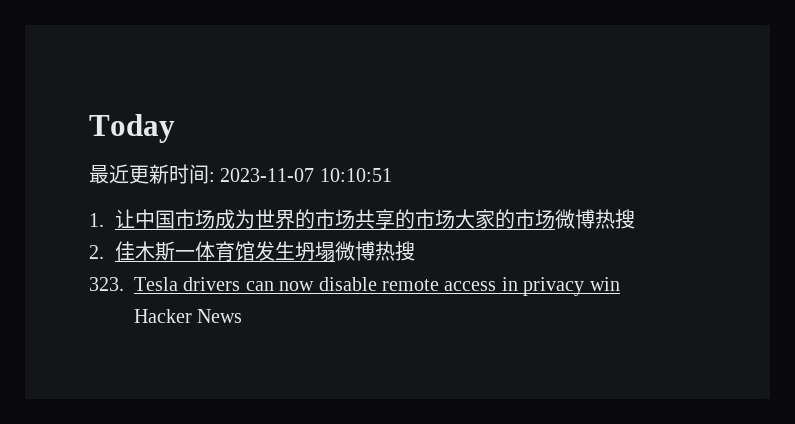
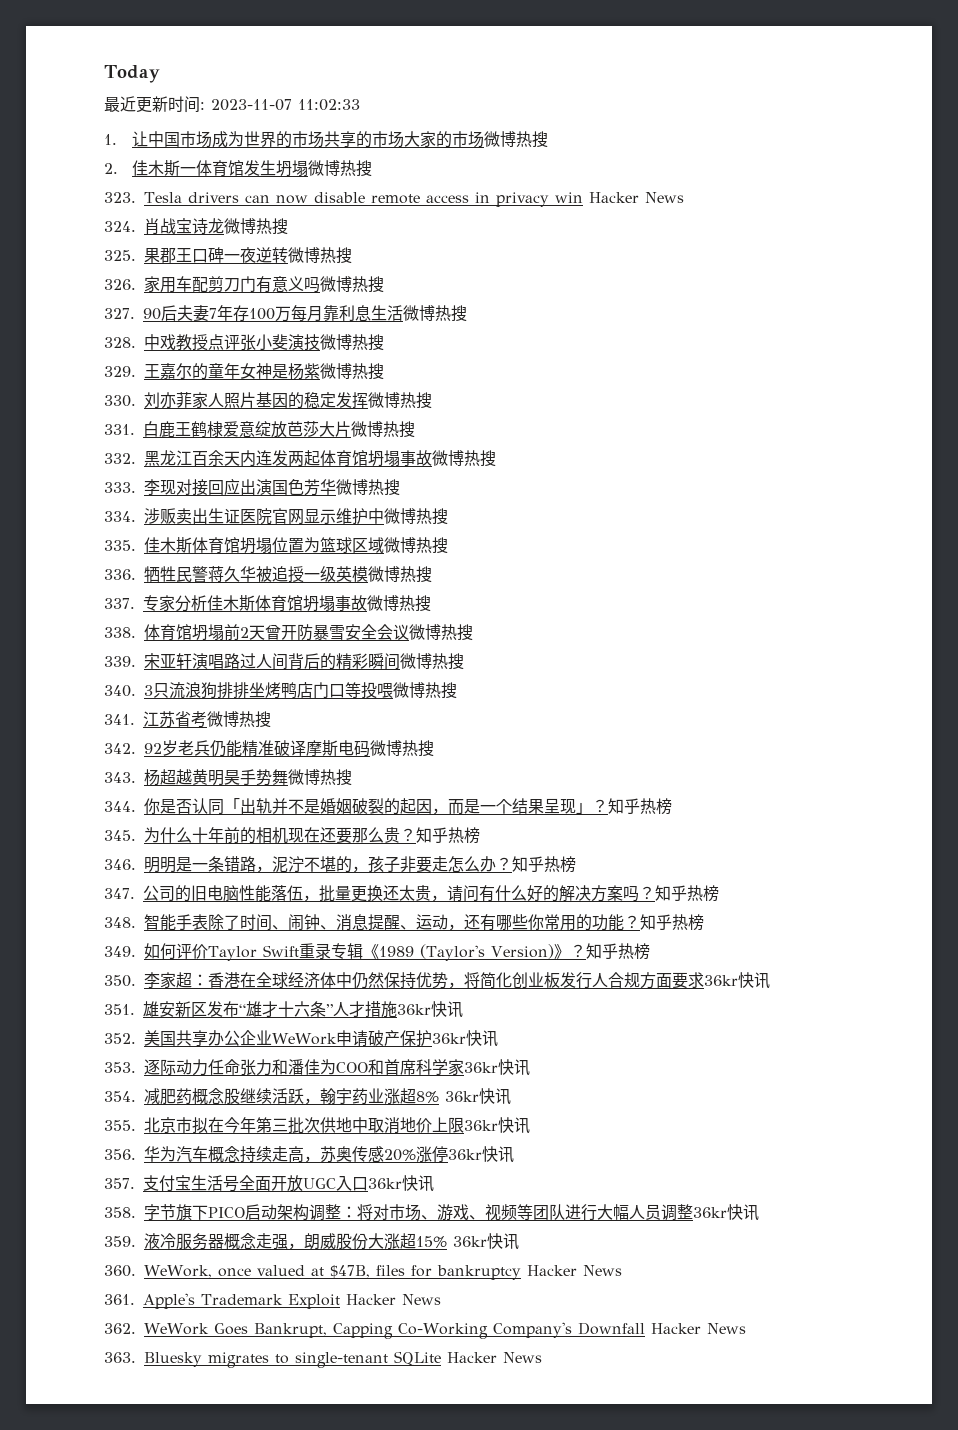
- 最近更新时间: 2023-11-07 10:10:51
+ 最近更新时间: 2023-11-07 11:02:33
+ 324.肖战宝诗龙微博热搜
+ 325.果郡王口碑一夜逆转微博热搜
+ 326.家用车配剪刀门有意义吗微博热搜
+ 327. 90后夫妻7年存100万每月靠利息生活微博热搜
+ 328.中戏教授点评张小斐演技微博热搜
+ 329.王嘉尔的童年女神是杨紫微博热搜
+ 330.刘亦菲家人照片基因的稳定发挥微博热搜
+ 331.白鹿王鹤棣爱意绽放芭莎大片微博热搜
+ 332.黑龙江百余天内连发两起体育馆坍塌事故微博热搜
+ 333.李现对接回应出演国色芳华微博热搜
+ 334.涉贩卖出生证医院官网显示维护中微博热搜
+ 335.佳木斯体育馆坍塌位置为篮球区域微博热搜
+ 336.牺牲民警蒋久华被追授一级英模微博热搜
+ 337.专家分析佳木斯体育馆坍塌事故微博热搜
+ 338.体育馆坍塌前2天曾开防暴雪安全会议微博热搜
+ 339.宋亚轩演唱路过人间背后的精彩瞬间微博热搜
+ 340. 3只流浪狗排排坐烤鸭店门口等投喂微博热搜
+ 341.江苏省考微博热搜
+ 342. 92岁老兵仍能精准破译摩斯电码微博热搜
+ 343.杨超越黄明昊手势舞微博热搜
+ 344.你是否认同「出轨并不是婚姻破裂的起因，而是一个结果呈现」？知乎热榜
+ 345.为什么十年前的相机现在还要那么贵？知乎热榜
+ 346.明明是一条错路，泥泞不堪的，孩子非要走怎么办？知乎热榜
+ 347.公司的旧电脑性能落伍，批量更换还太贵，请问有什么好的解决方案吗？知乎热榜
+ 348.智能手表除了时间、闹钟、消息提醒、运动，还有哪些你常用的功能？知乎热榜
+ 349.如何评价Taylor Swift重录专辑《1989 (Taylor's Version)》？知乎热榜
+ 350.李家超：香港在全球经济体中仍然保持优势，将简化创业板发行人合规方面要求36kr快讯
+ 351.雄安新区发布“雄才十六条”人才措施36kr快讯
+ 352.美国共享办公企业WeWork申请破产保护36kr快讯
+ 353.逐际动力任命张力和潘佳为COO和首席科学家36kr快讯
+ 354.减肥药概念股继续活跃，翰宇药业涨超8% 36kr快讯
+ 355.北京市拟在今年第三批次供地中取消地价上限36kr快讯
+ 356.华为汽车概念持续走高，苏奥传感20%涨停36kr快讯
+ 357.支付宝生活号全面开放UGC入口36kr快讯
+ 358.字节旗下PICO启动架构调整：将对市场、游戏、视频等团队进行大幅人员调整36kr快讯
+ 359.液冷服务器概念走强，朗威股份大涨超15% 36kr快讯
+ 360. WeWork, once valued at $47B, files for bankruptcy Hacker News
+ 361. Apple's Trademark Exploit Hacker News
+ 362. WeWork Goes Bankrupt, Capping Co-Working Company's Downfall Hacker News
+ 363. Bluesky migrates to single-tenant SQLite Hacker News

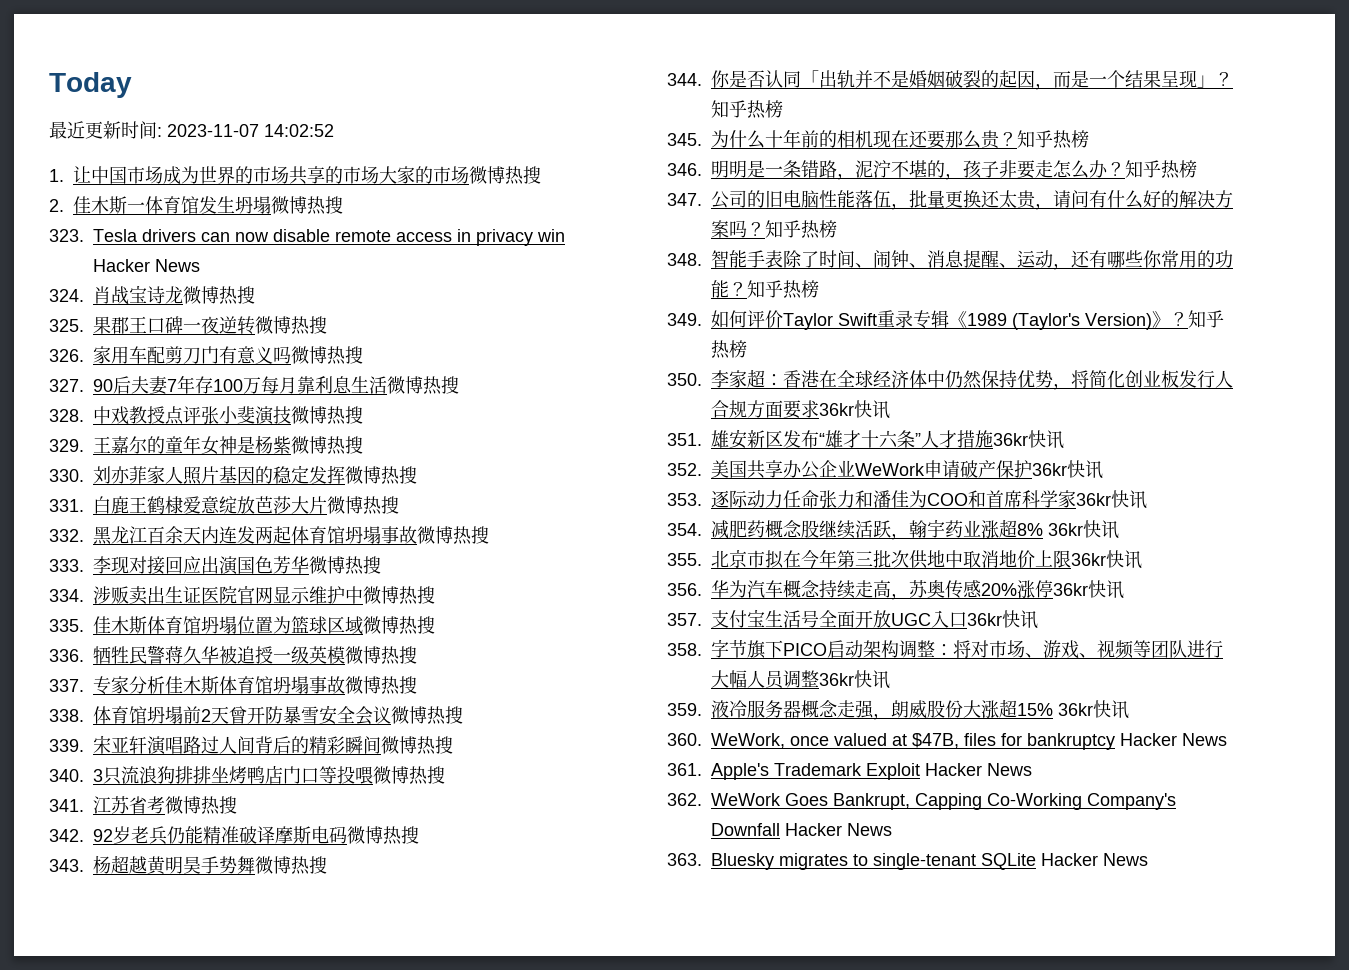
- 最近更新时间: 2023-11-07 11:02:33
+ 最近更新时间: 2023-11-07 14:02:52

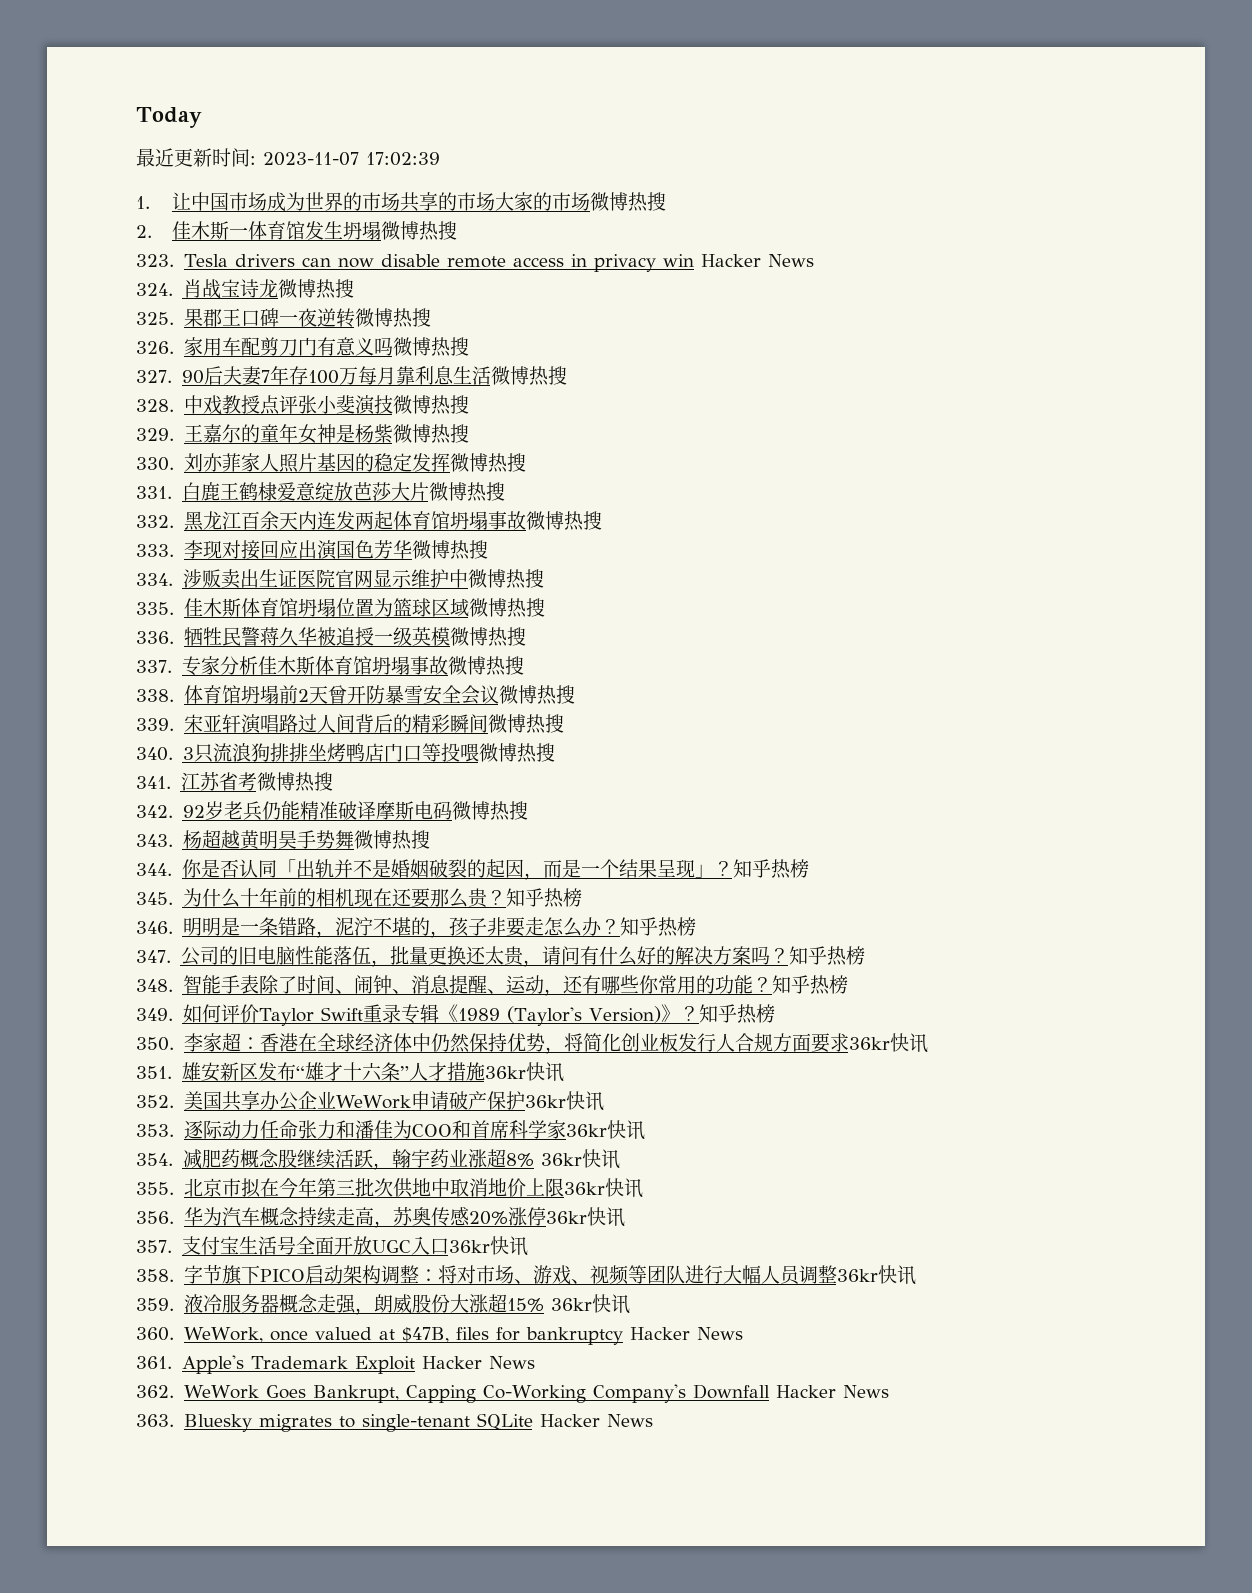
- 最近更新时间: 2023-11-07 14:02:52
+ 最近更新时间: 2023-11-07 17:02:39

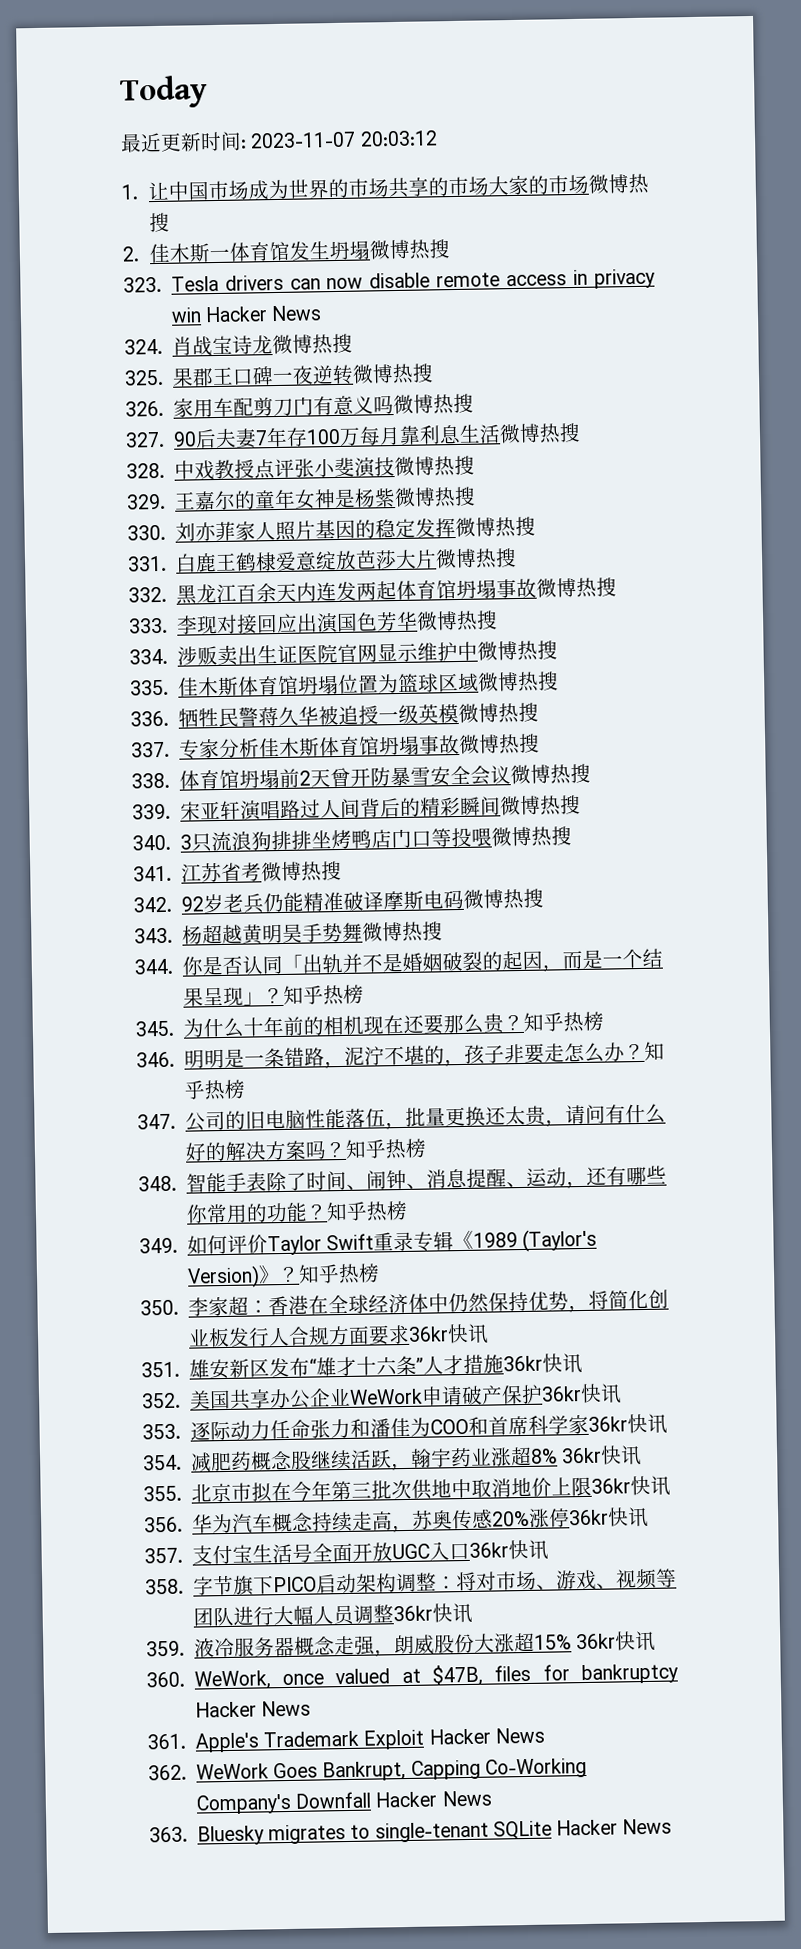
- 最近更新时间: 2023-11-07 17:02:39
+ 最近更新时间: 2023-11-07 20:03:12

